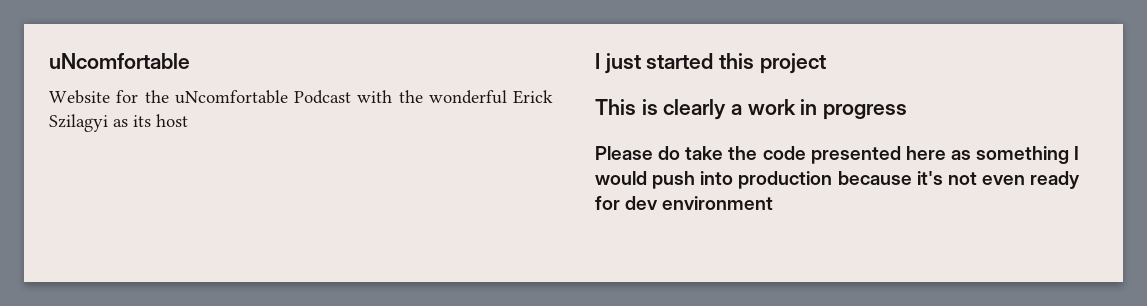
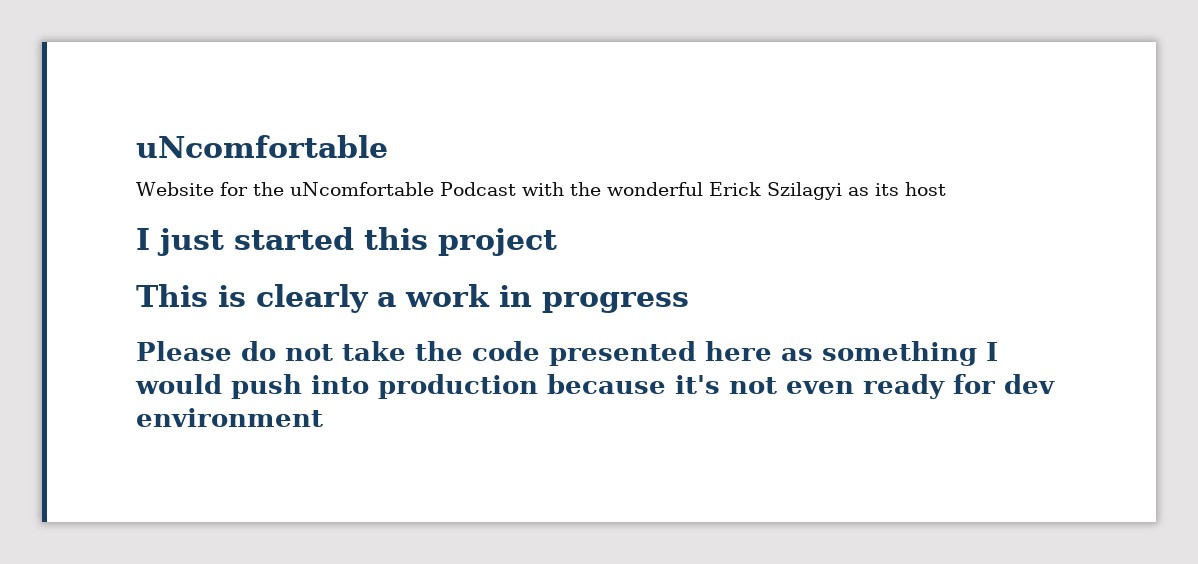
- Please do take the code presented here as something I would push into production because it's not even ready for dev environment
+ Please do not take the code presented here as something I would push into production because it's not even ready for dev environment

